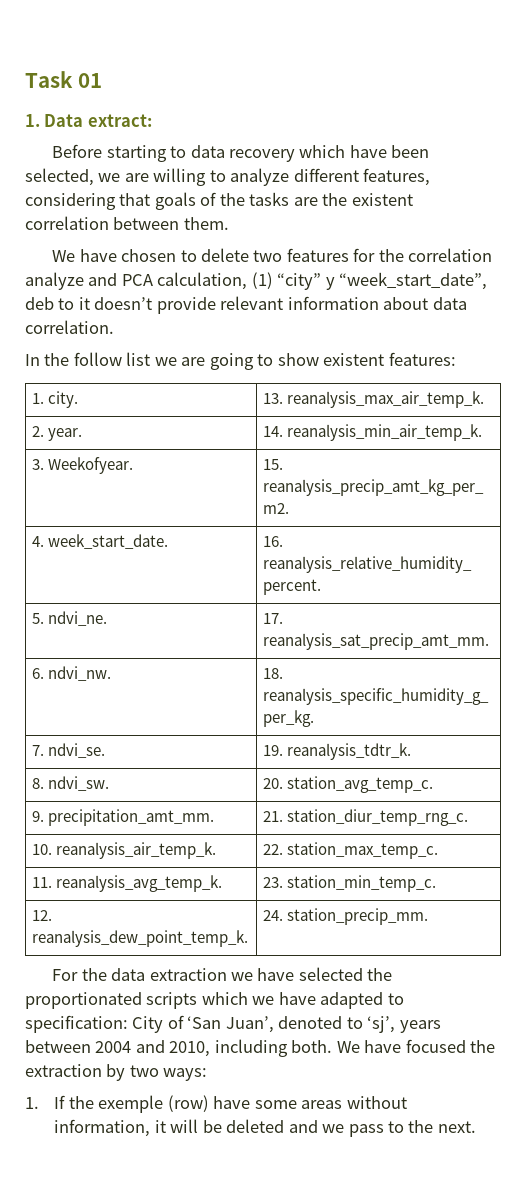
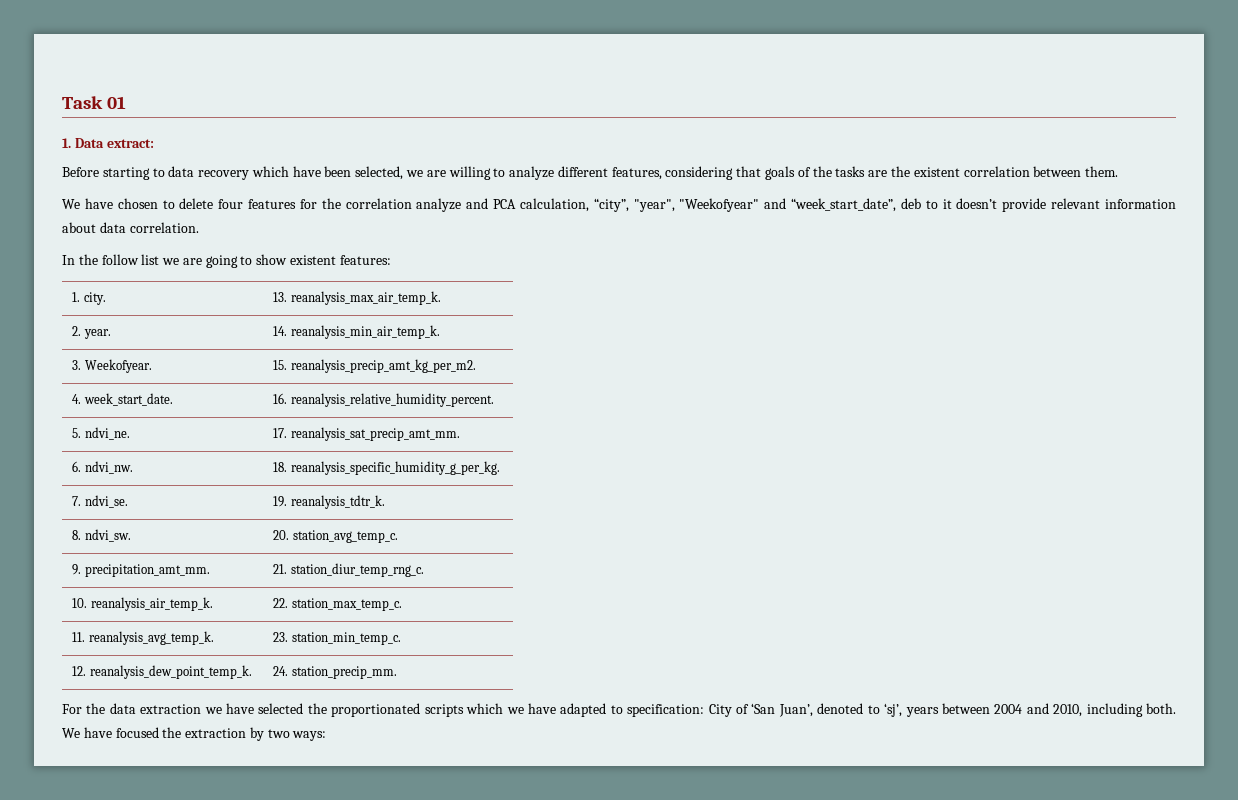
- We have chosen to delete two features for the correlation analyze and PCA calculation, (1) “city” y “week_start_date”, deb to it doesn’t provide relevant information about data correlation.
+ We have chosen to delete four features for the correlation analyze and PCA calculation, “city”, "year", "Weekofyear" and “week_start_date”, deb to it doesn’t provide relevant information about data correlation.
- 1. If the exemple (row) have some areas without information, it will be deleted and we pass to the next.

